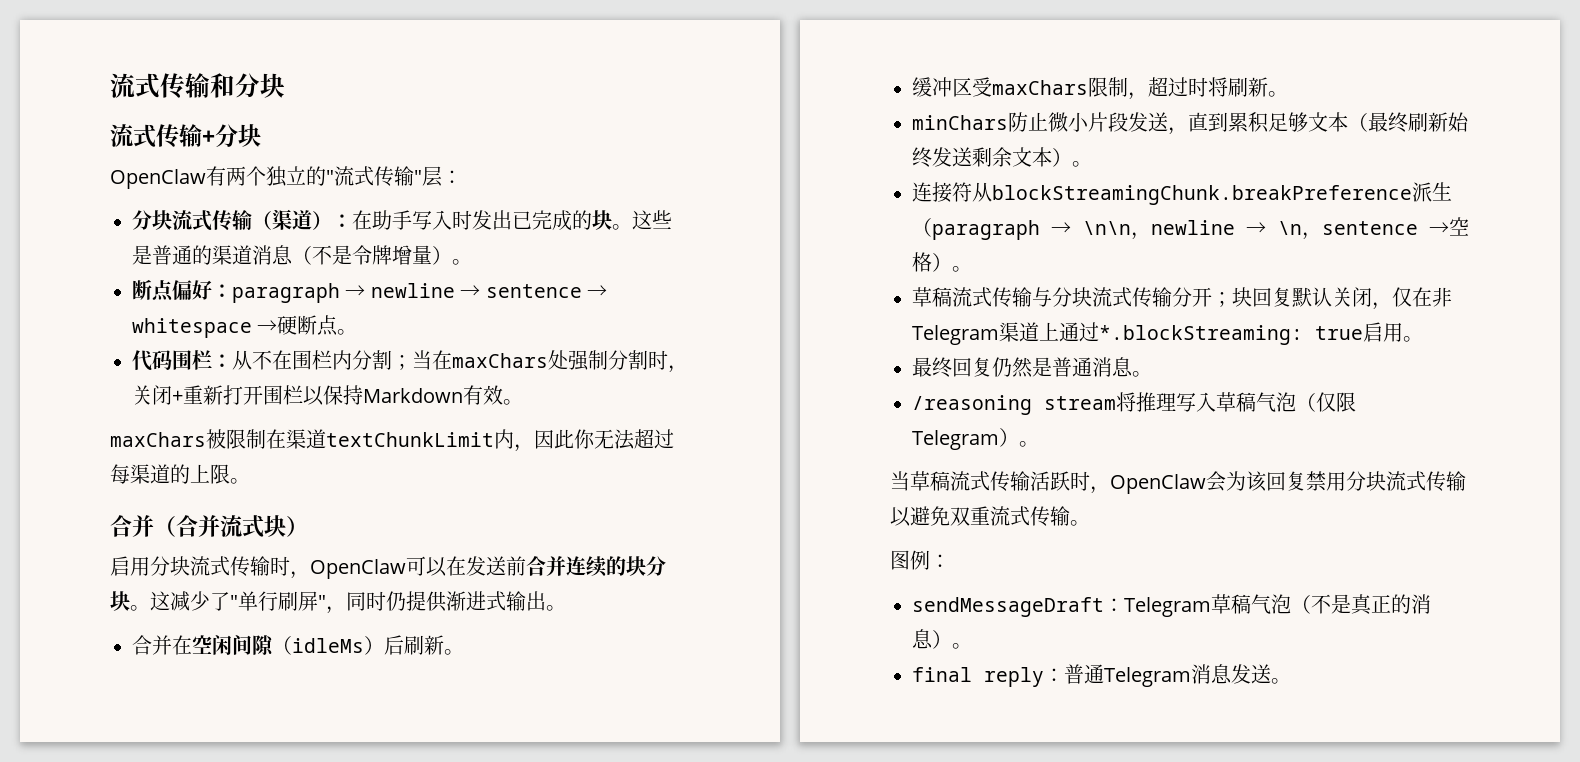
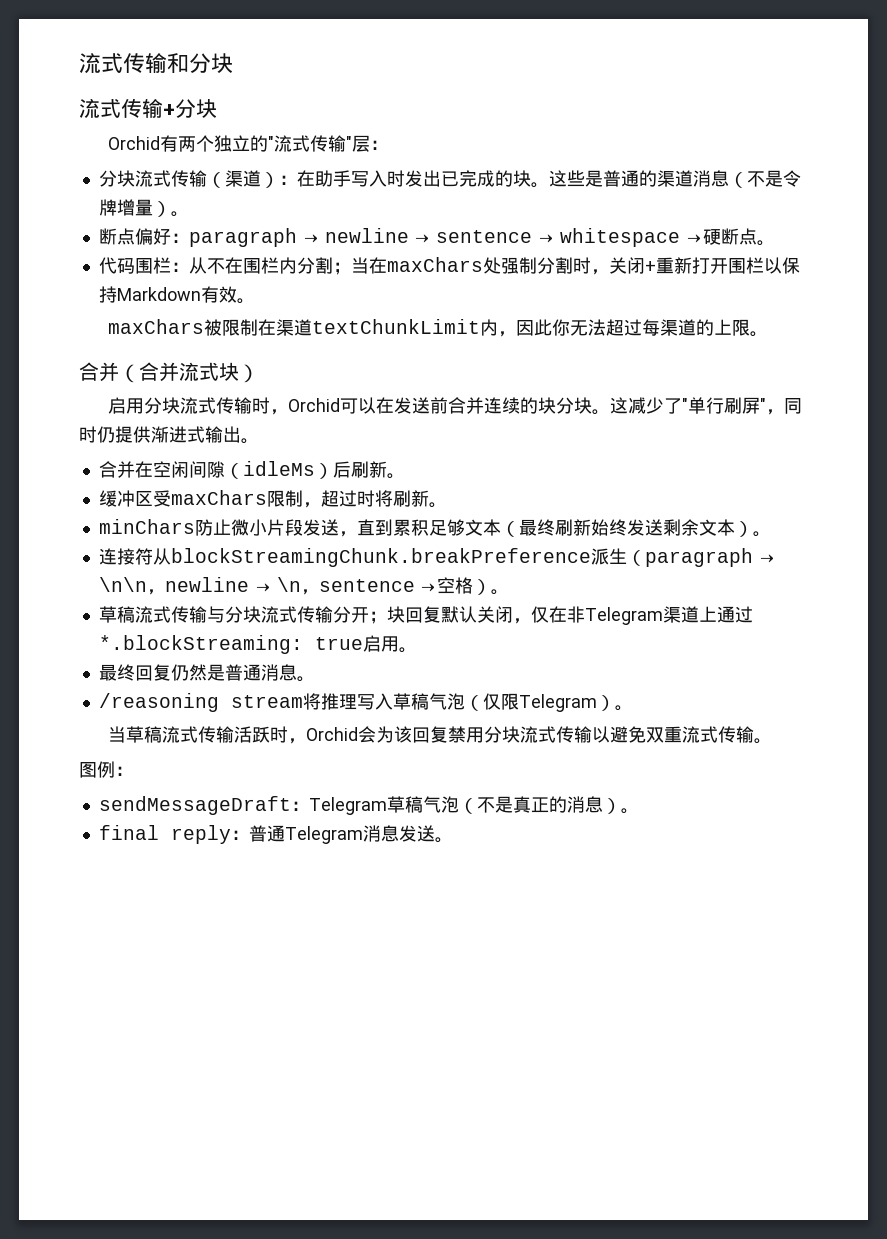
- OpenClaw有两个独立的"流式传输"层：
+ Orchid有两个独立的"流式传输"层：
- 启用分块流式传输时，OpenClaw可以在发送前合并连续的块分块。
+ 启用分块流式传输时，Orchid可以在发送前合并连续的块分块。
- 当草稿流式传输活跃时，OpenClaw会为该回复禁用分块流式传输以避免双重流式传输。
+ 当草稿流式传输活跃时，Orchid会为该回复禁用分块流式传输以避免双重流式传输。

